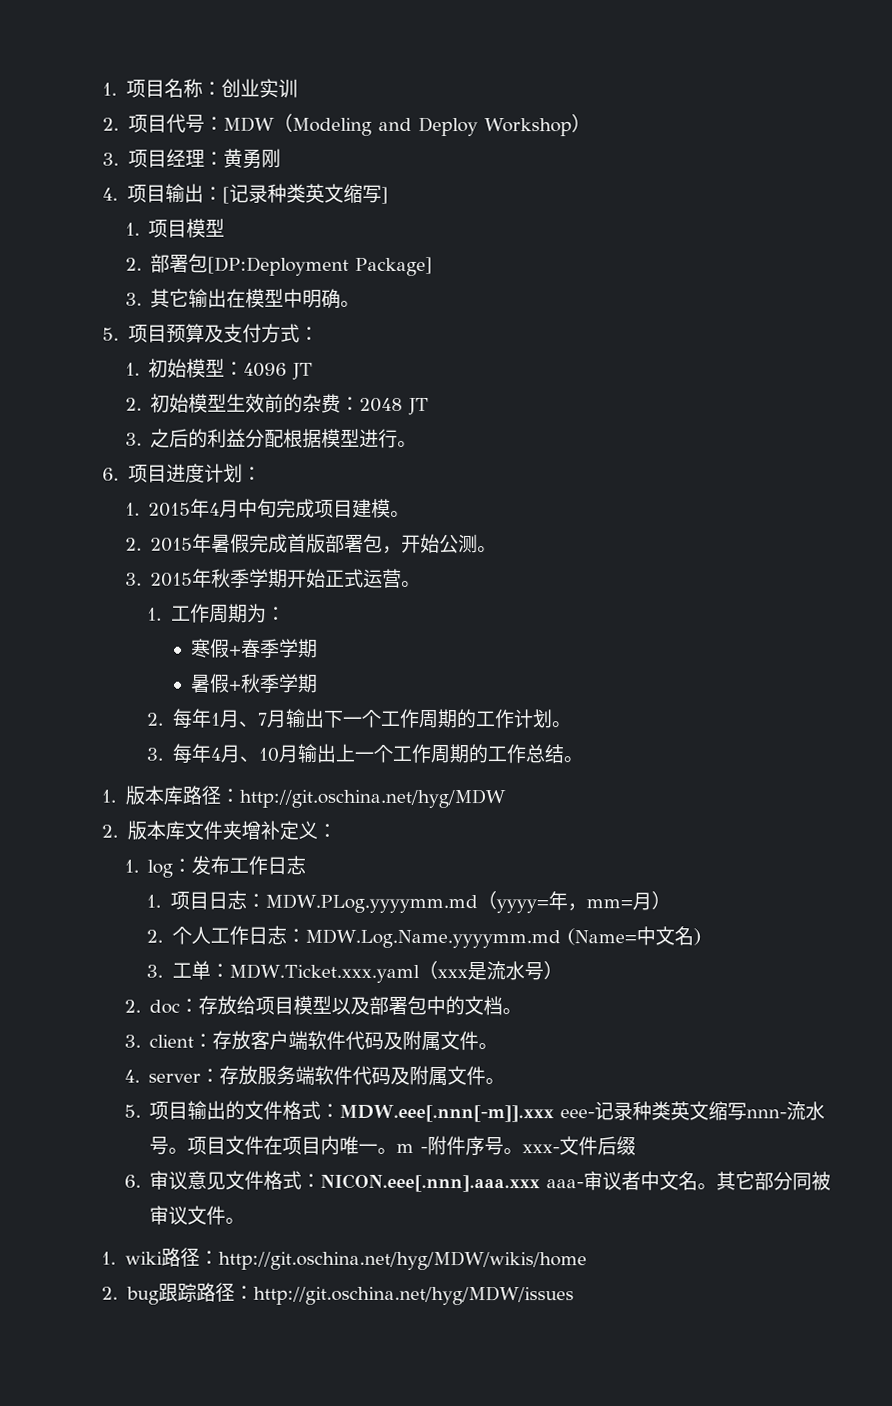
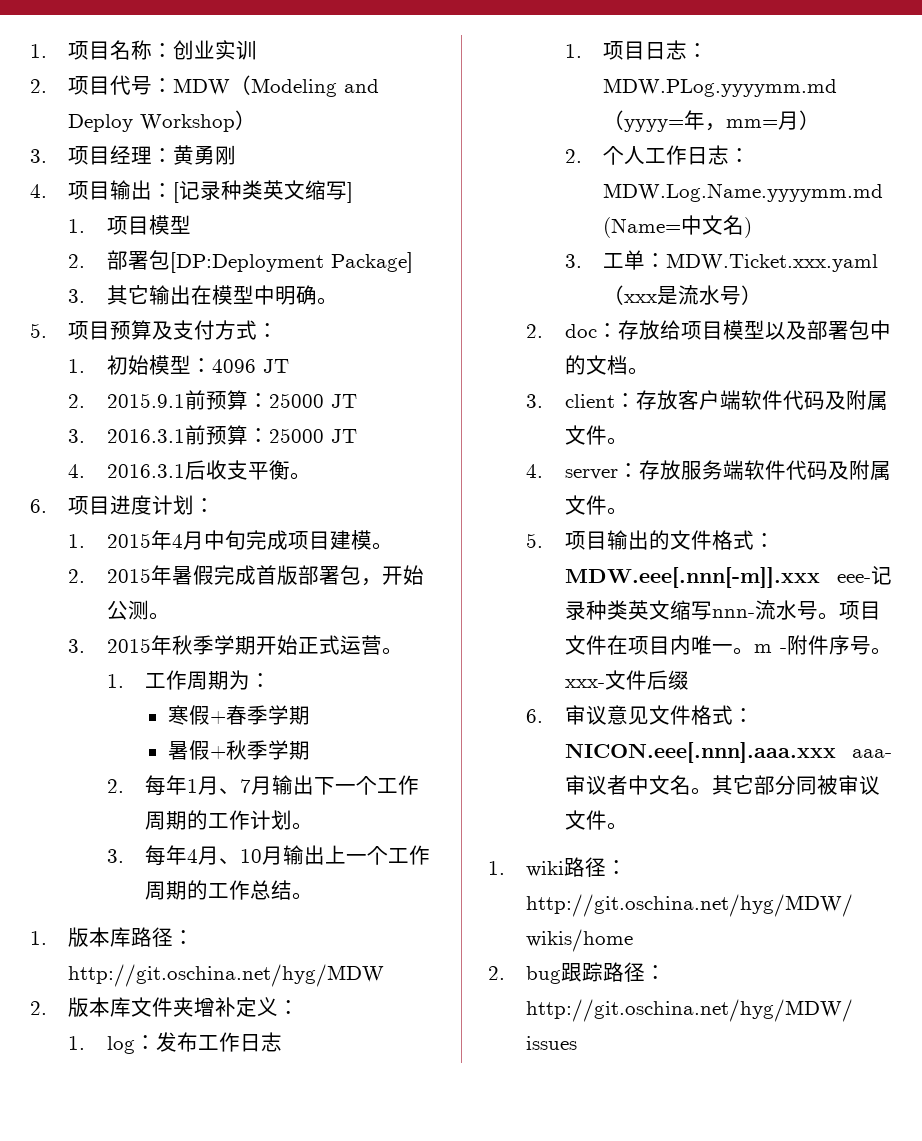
- 2.初始模型生效前的杂费：2048 JT
- 3.之后的利益分配根据模型进行。
+ 2. 2015.9.1前预算：25000 JT
+ 3. 2016.3.1前预算：25000 JT
+ 4. 2016.3.1后收支平衡。

